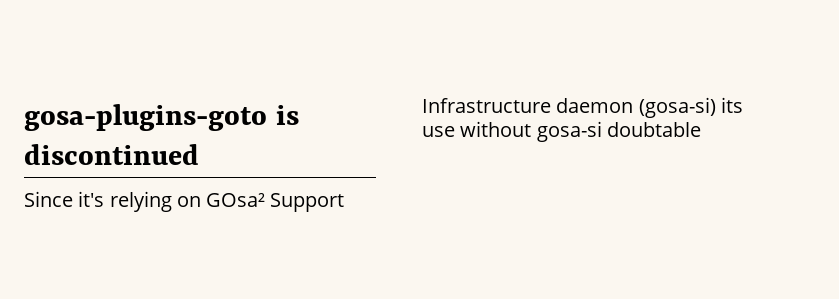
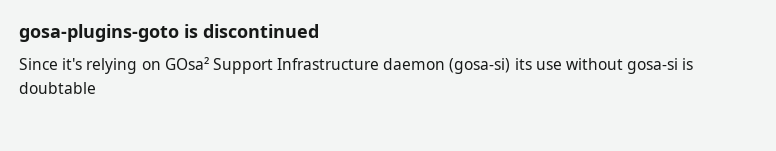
- Since it's relying on GOsa² Support Infrastructure daemon (gosa-si) its use without gosa-si doubtable
+ Since it's relying on GOsa² Support Infrastructure daemon (gosa-si) its use without gosa-si is doubtable

